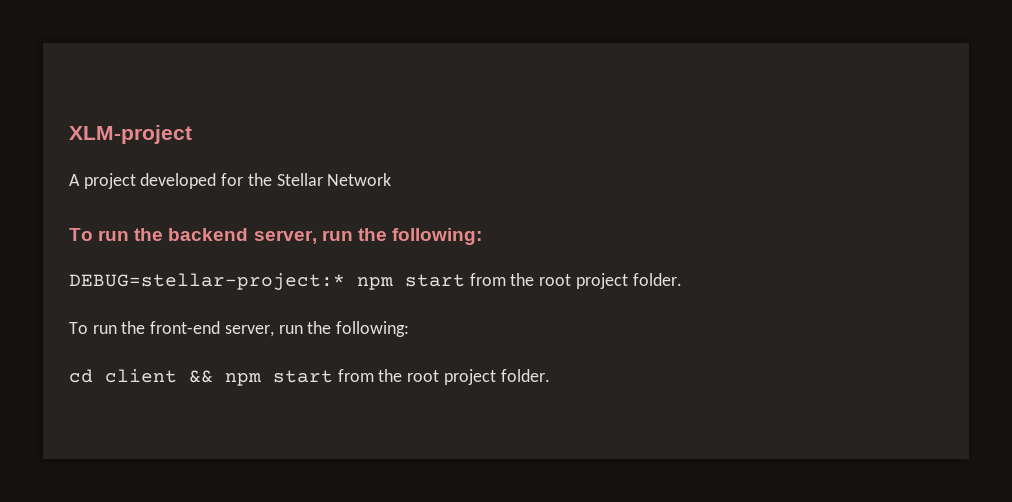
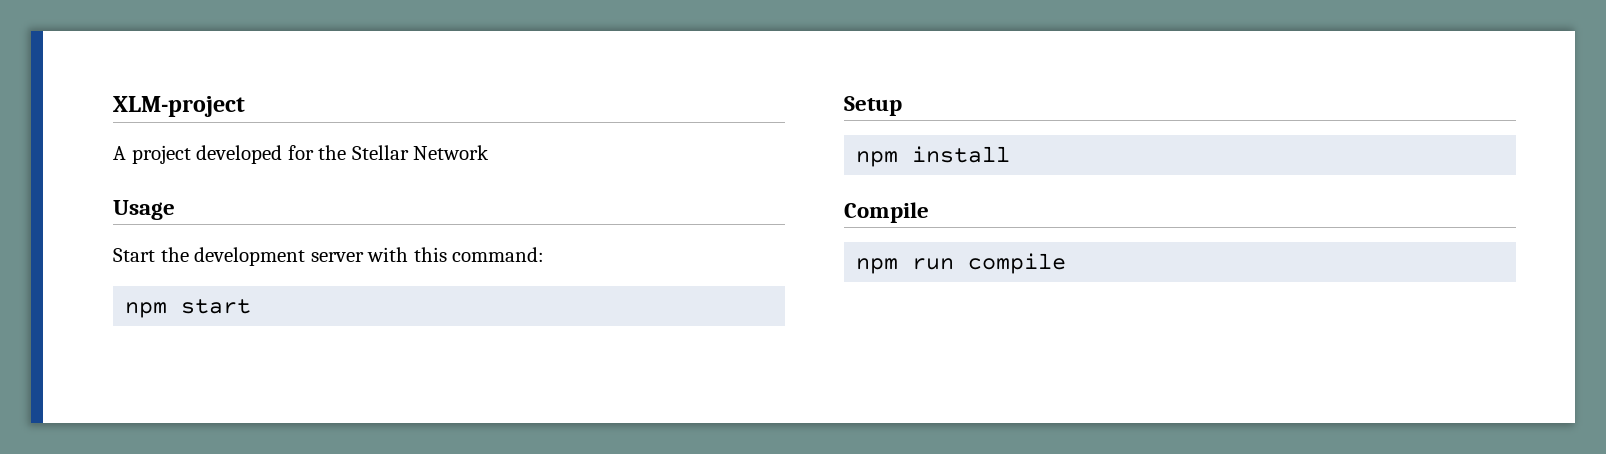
- To run the backend server, run the following:
- DEBUG=stellar-project:* npm start from the root project folder.
- To run the front-end server, run the following:
- cd client && npm start from the root project folder.
+ Usage
+ Start the development server with this command:
+ npm start
+ Setup
+ npm install
+ Compile
+ npm run compile

